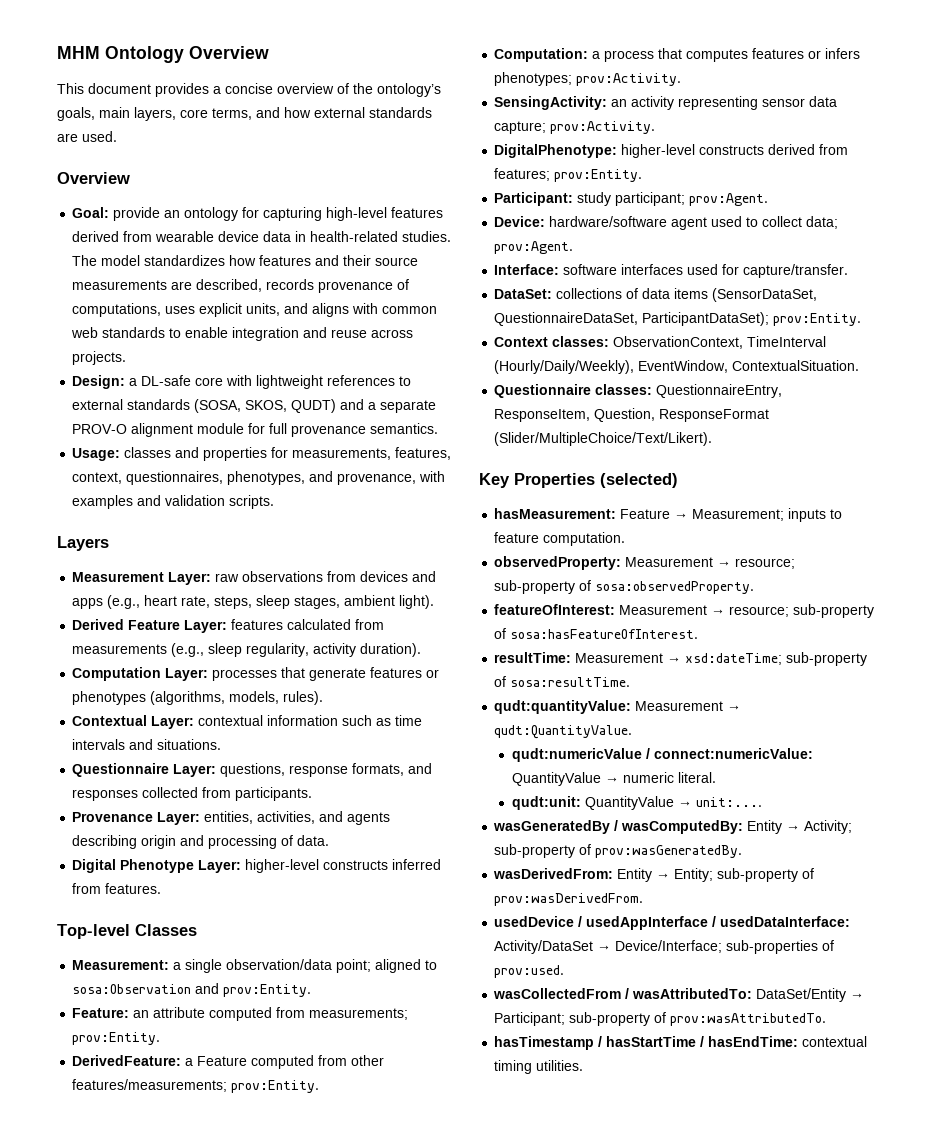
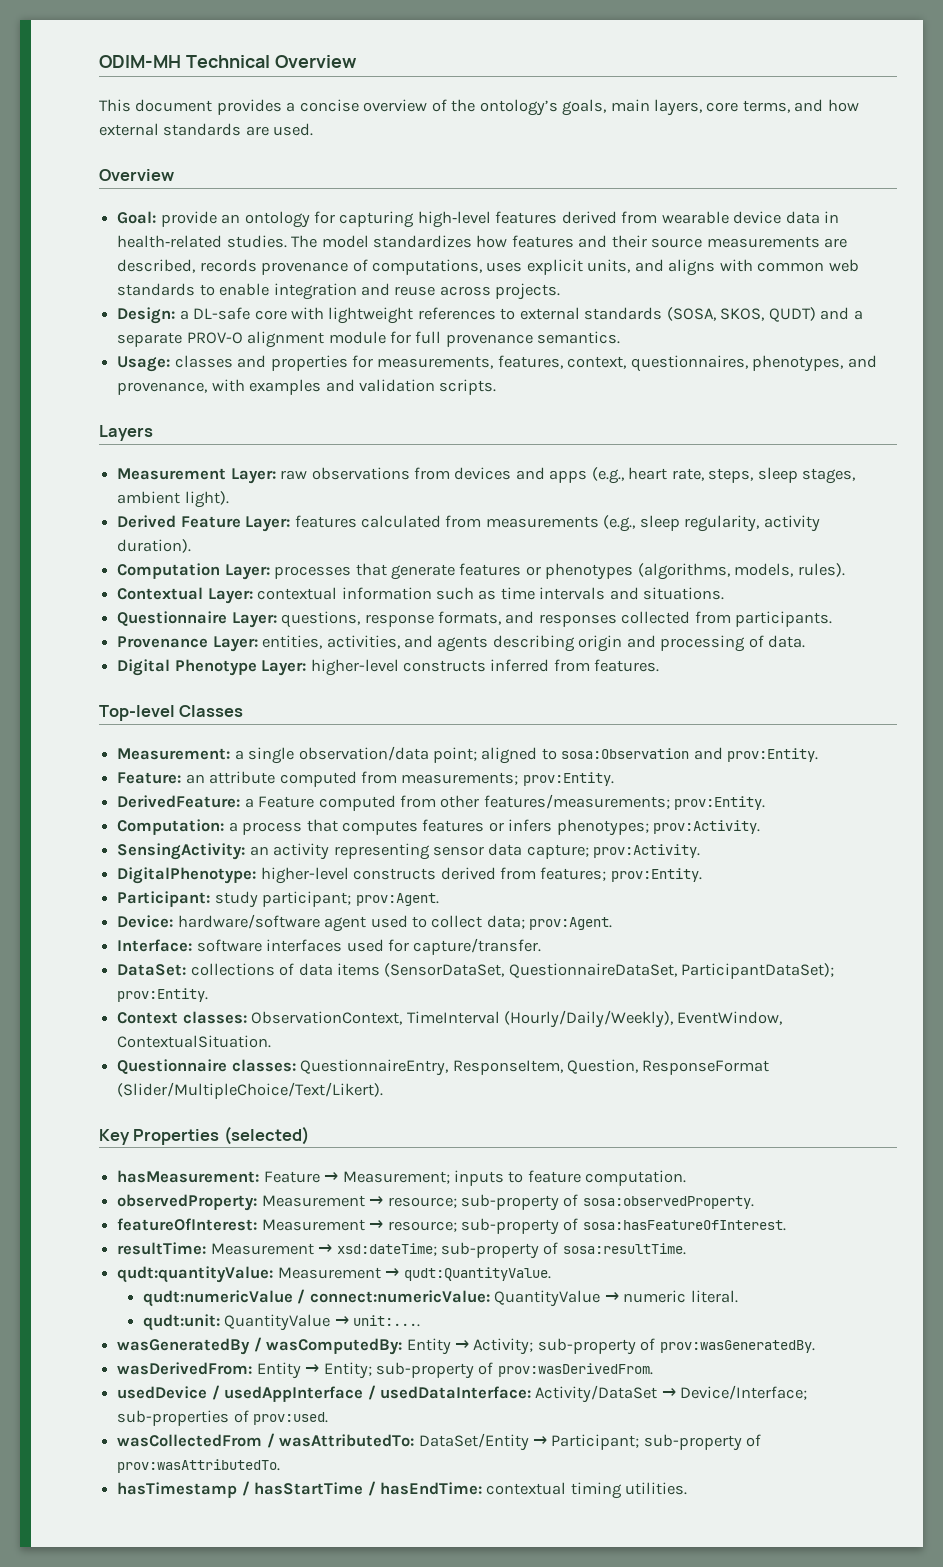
- MHM Ontology Overview
+ ODIM-MH Technical Overview

